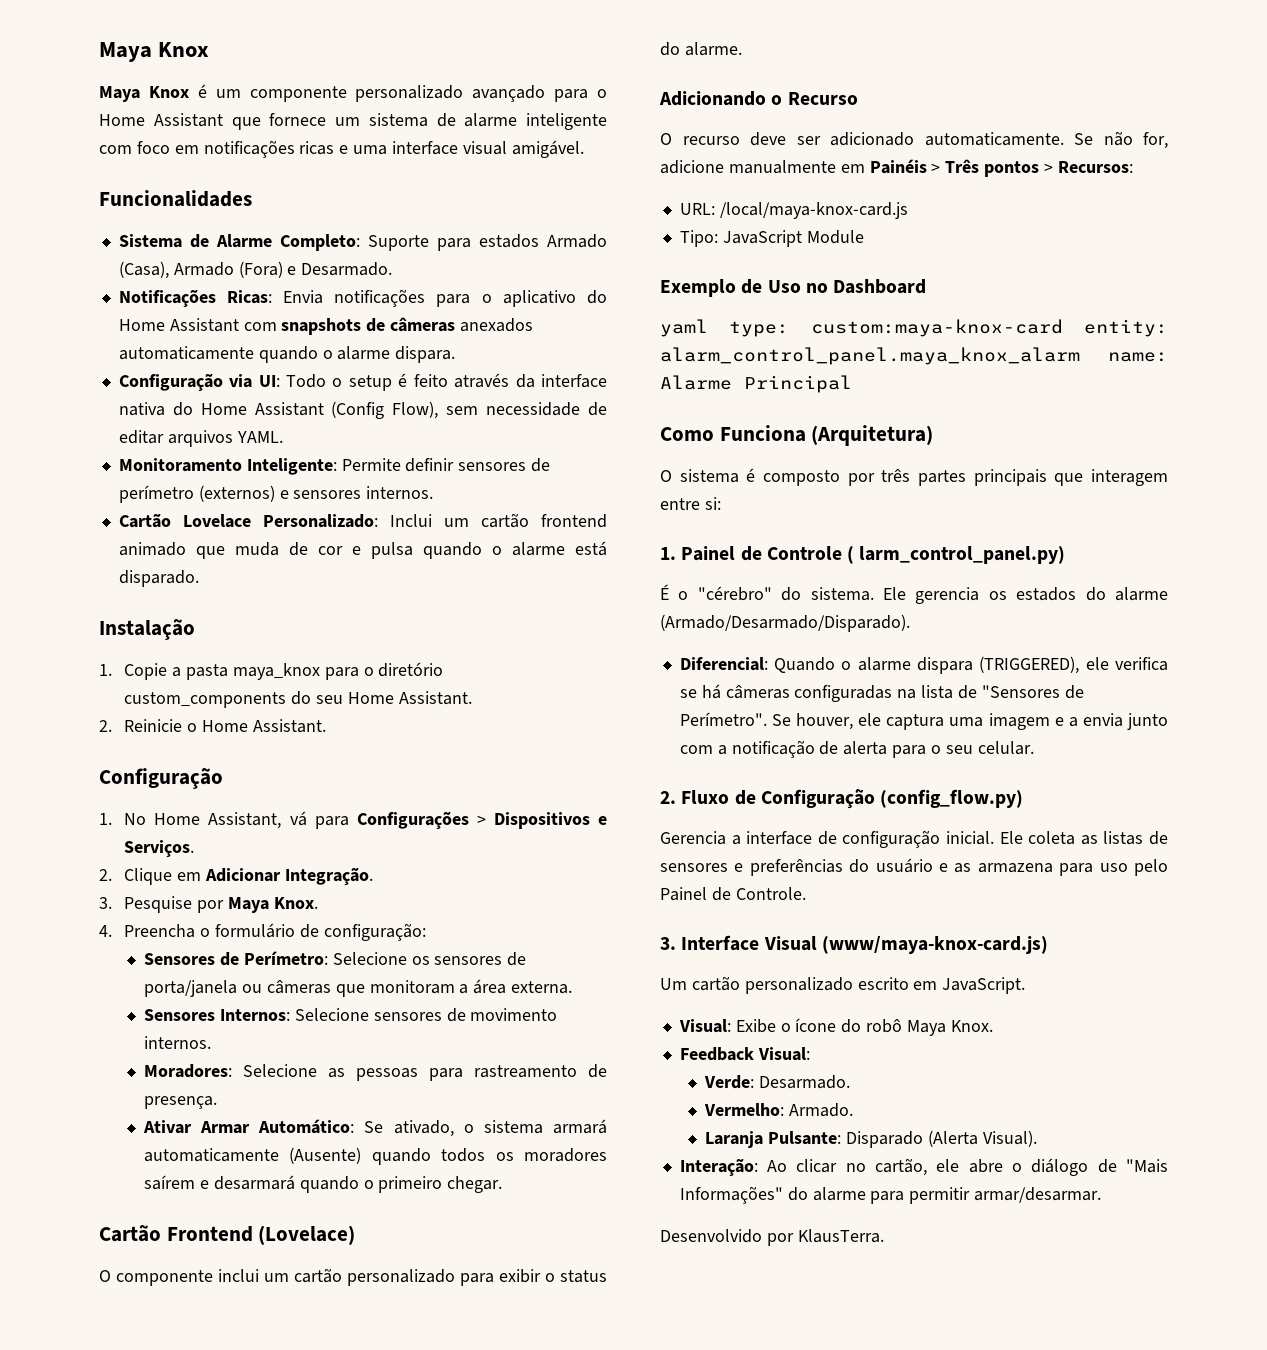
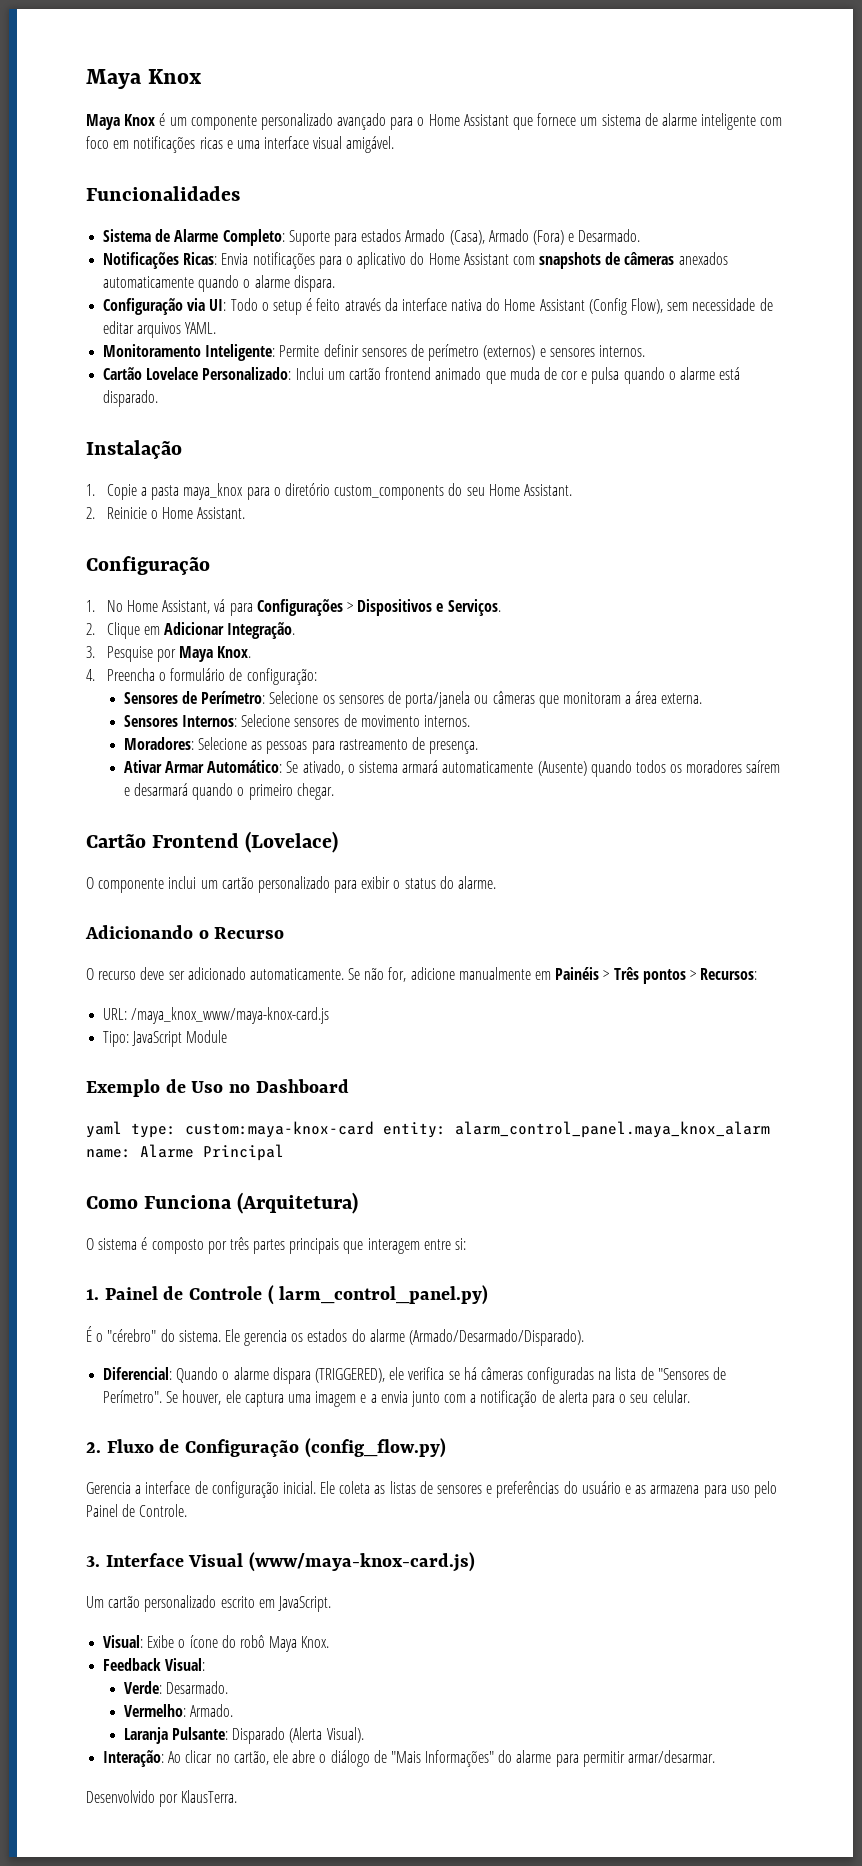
- URL: /local/maya-knox-card.js
+ URL: /maya_knox_www/maya-knox-card.js

